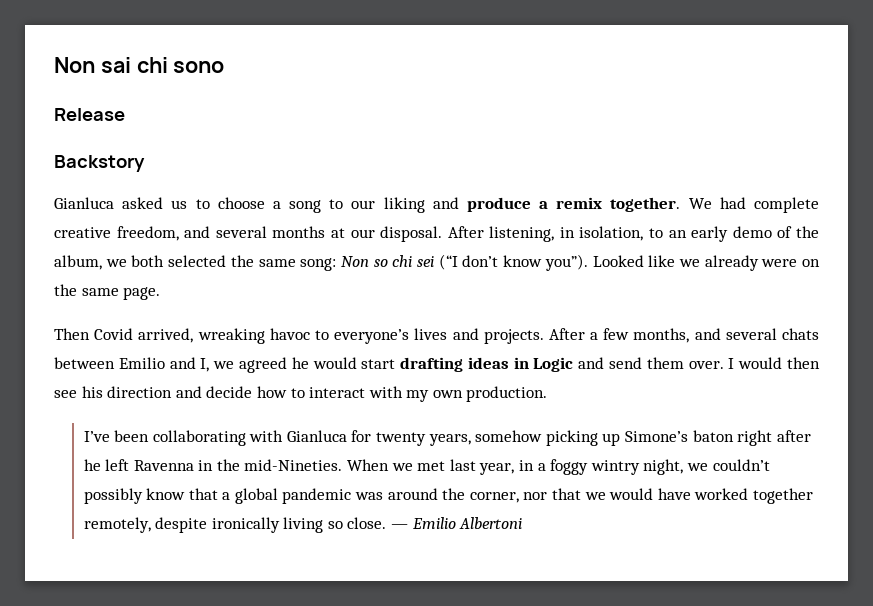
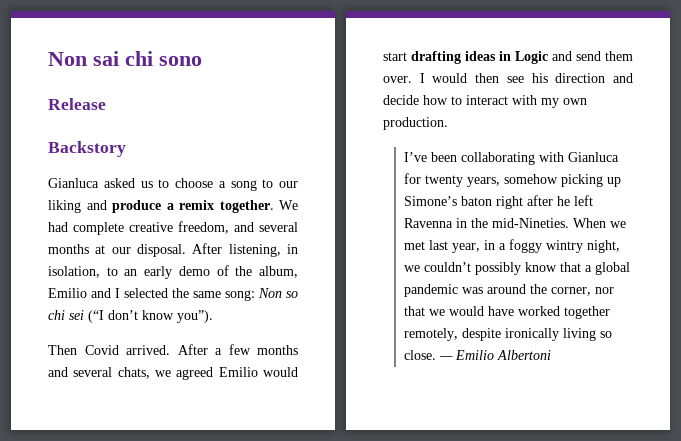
- After listening, in isolation, to an early demo of the album, we both selected the same song: Non so chi sei (“I don’t know you”). Looked like we already were on the same page.
- Then Covid arrived, wreaking havoc to everyone’s lives and projects.
+ After listening, in isolation, to an early demo of the album, Emilio and I selected the same song: Non so chi sei (“I don’t know you”).
+ Then Covid arrived.
- After a few months, and several chats between Emilio and I, we agreed he would start drafting ideas in Logic and send them over.
+ After a few months and several chats, we agreed Emilio would start drafting ideas in Logic and send them over.

